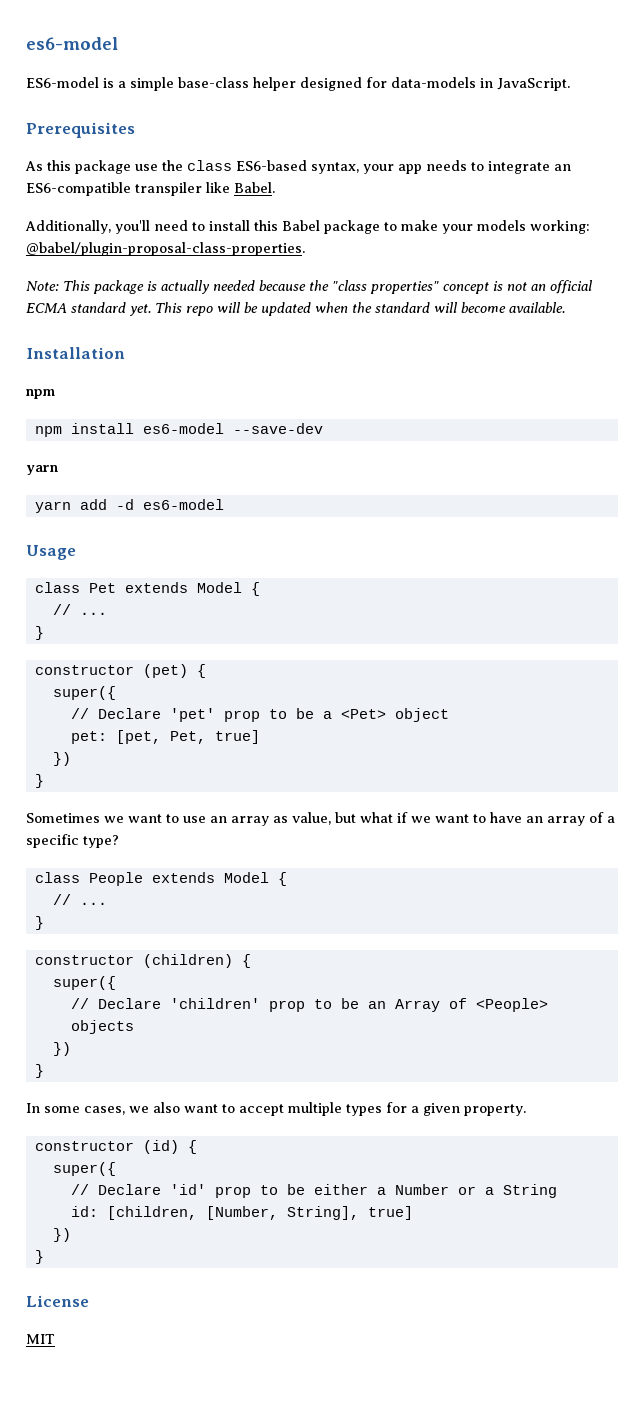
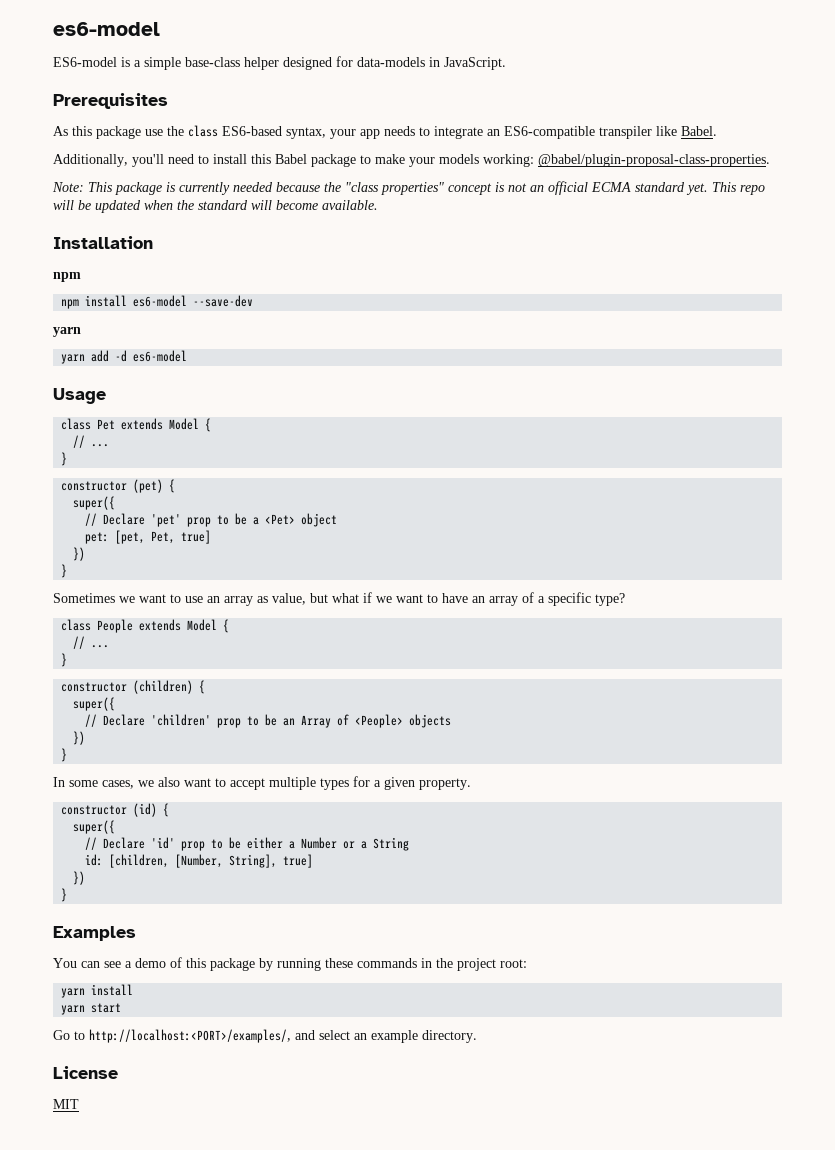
- Note: This package is actually needed because the "class properties" concept is not an official ECMA standard yet.
+ Note: This package is currently needed because the "class properties" concept is not an official ECMA standard yet.
+ Examples
+ You can see a demo of this package by running these commands in the project root:
+ yarn install
+ yarn start
+ Go to http://localhost:<PORT>/examples/, and select an example directory.

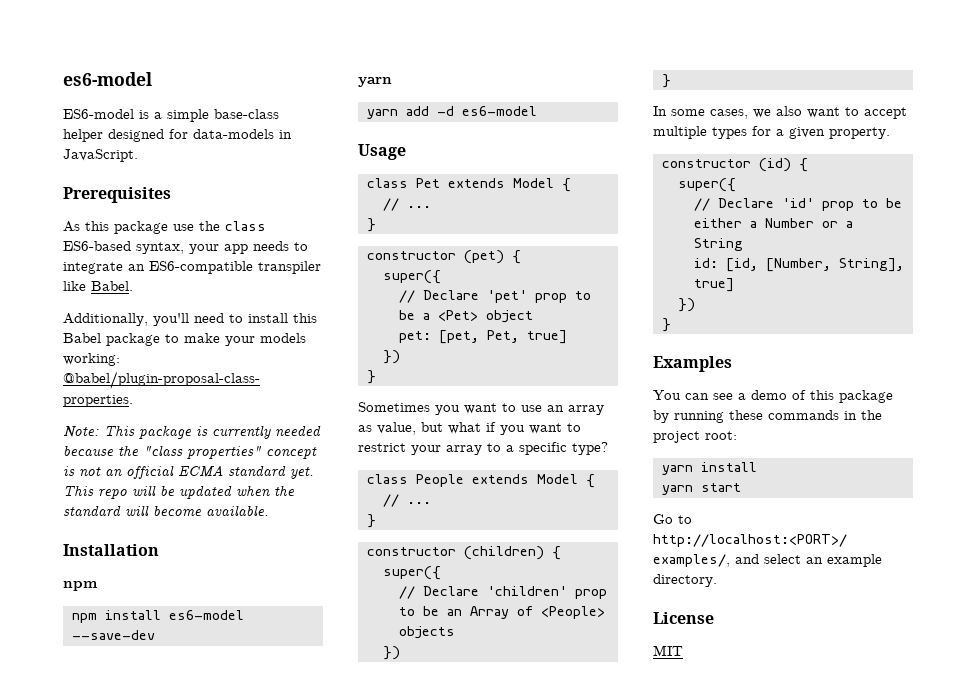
- Sometimes we want to use an array as value, but what if we want to have an array of a specific type?
+ Sometimes you want to use an array as value, but what if you want to restrict your array to a specific type?
- id: [children, [Number, String], true]
+ id: [id, [Number, String], true]

